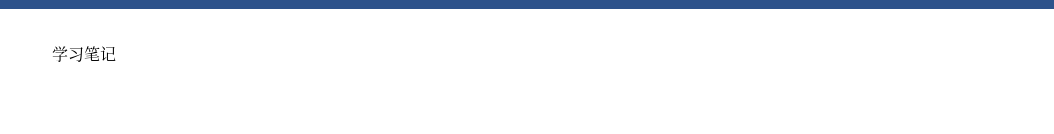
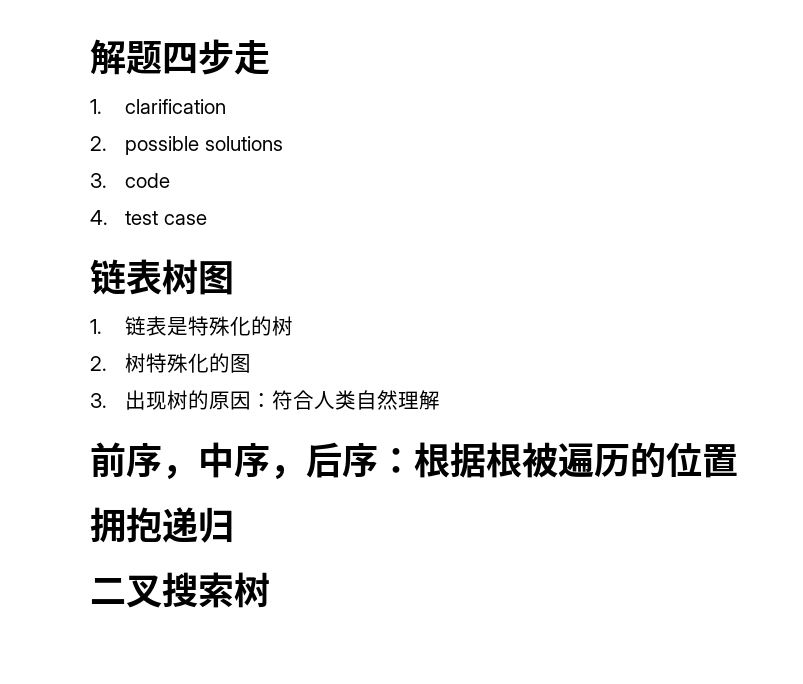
- 学习笔记
+ 解题四步走
+ 1. clarification
+ 2. possible solutions
+ 3. code
+ 4. test case
+ 链表树图
+ 1.链表是特殊化的树
+ 2.树特殊化的图
+ 3.出现树的原因：符合人类自然理解
+ 前序，中序，后序：根据根被遍历的位置
+ 拥抱递归
+ 二叉搜索树

